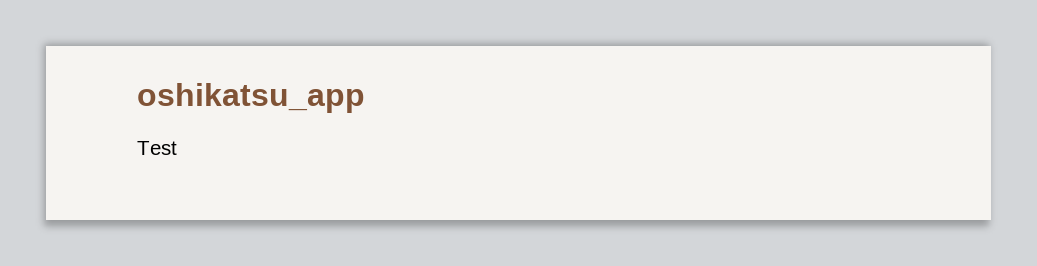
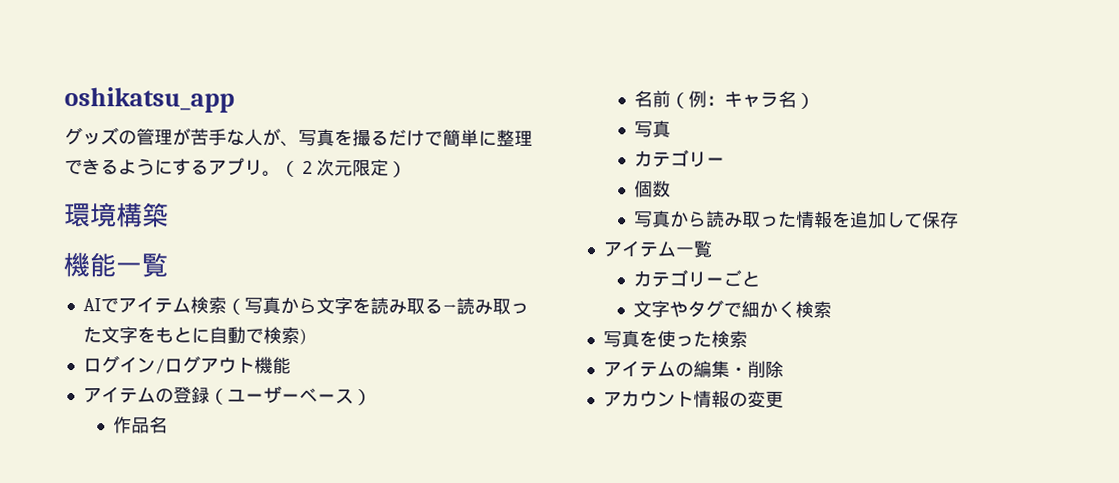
- Test
+ グッズの管理が苦手な人が、写真を撮るだけで簡単に整理できるようにするアプリ。（２次元限定）
+ 環境構築
+ 機能一覧
+ AIでアイテム検索（写真から文字を読み取る→読み取った文字をもとに自動で検索)
+ ログイン/ログアウト機能
+ アイテムの登録（ユーザーベース）
+ 作品名
+ 名前（例：キャラ名）
+ 写真
+ カテゴリー
+ 個数
+ 写真から読み取った情報を追加して保存
+ アイテム一覧
+ カテゴリーごと
+ 文字やタグで細かく検索
+ 写真を使った検索
+ アイテムの編集・削除
+ アカウント情報の変更

